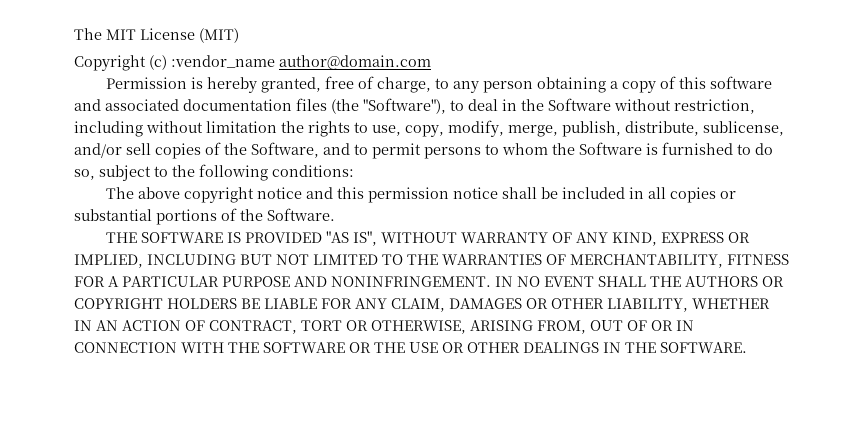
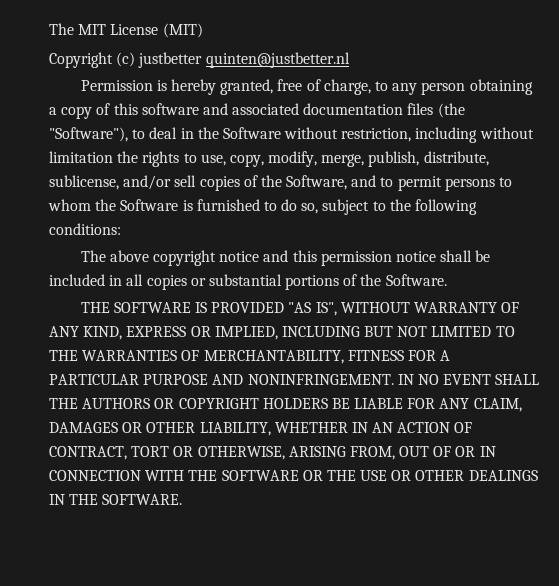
- Copyright (c) :vendor_name author@domain.com
+ Copyright (c) justbetter quinten@justbetter.nl

